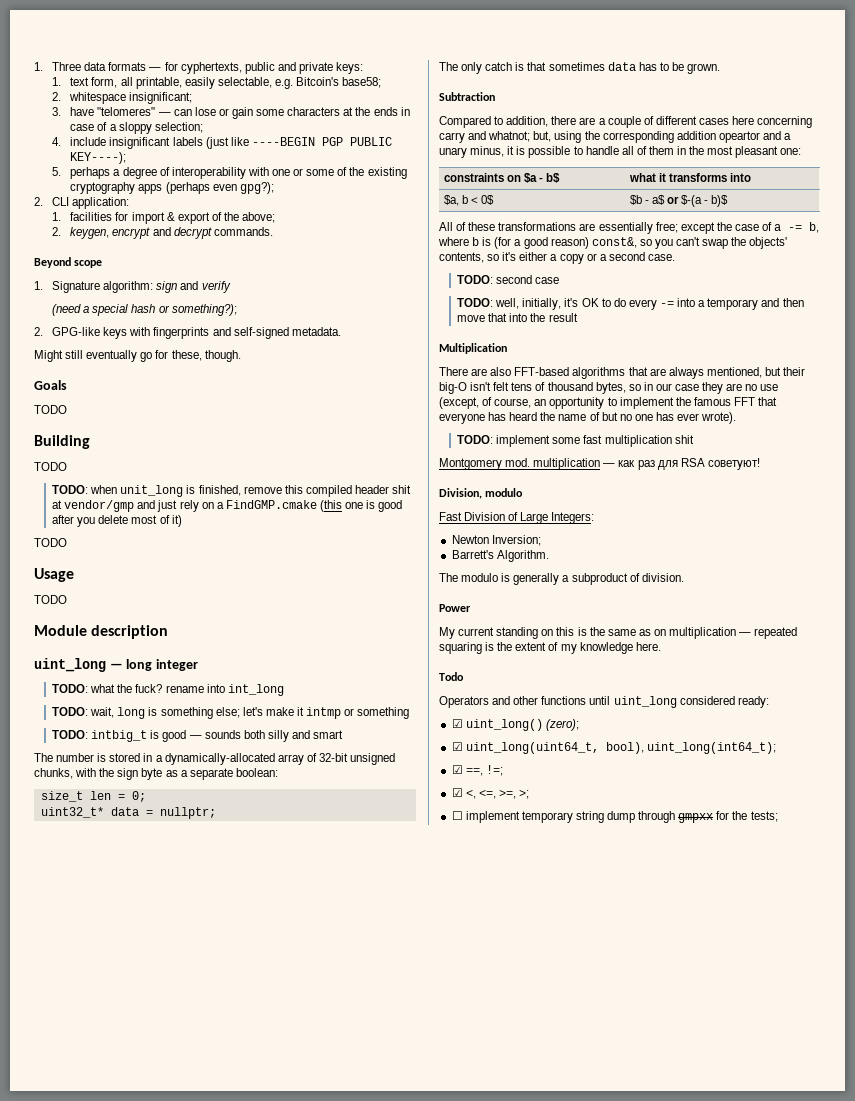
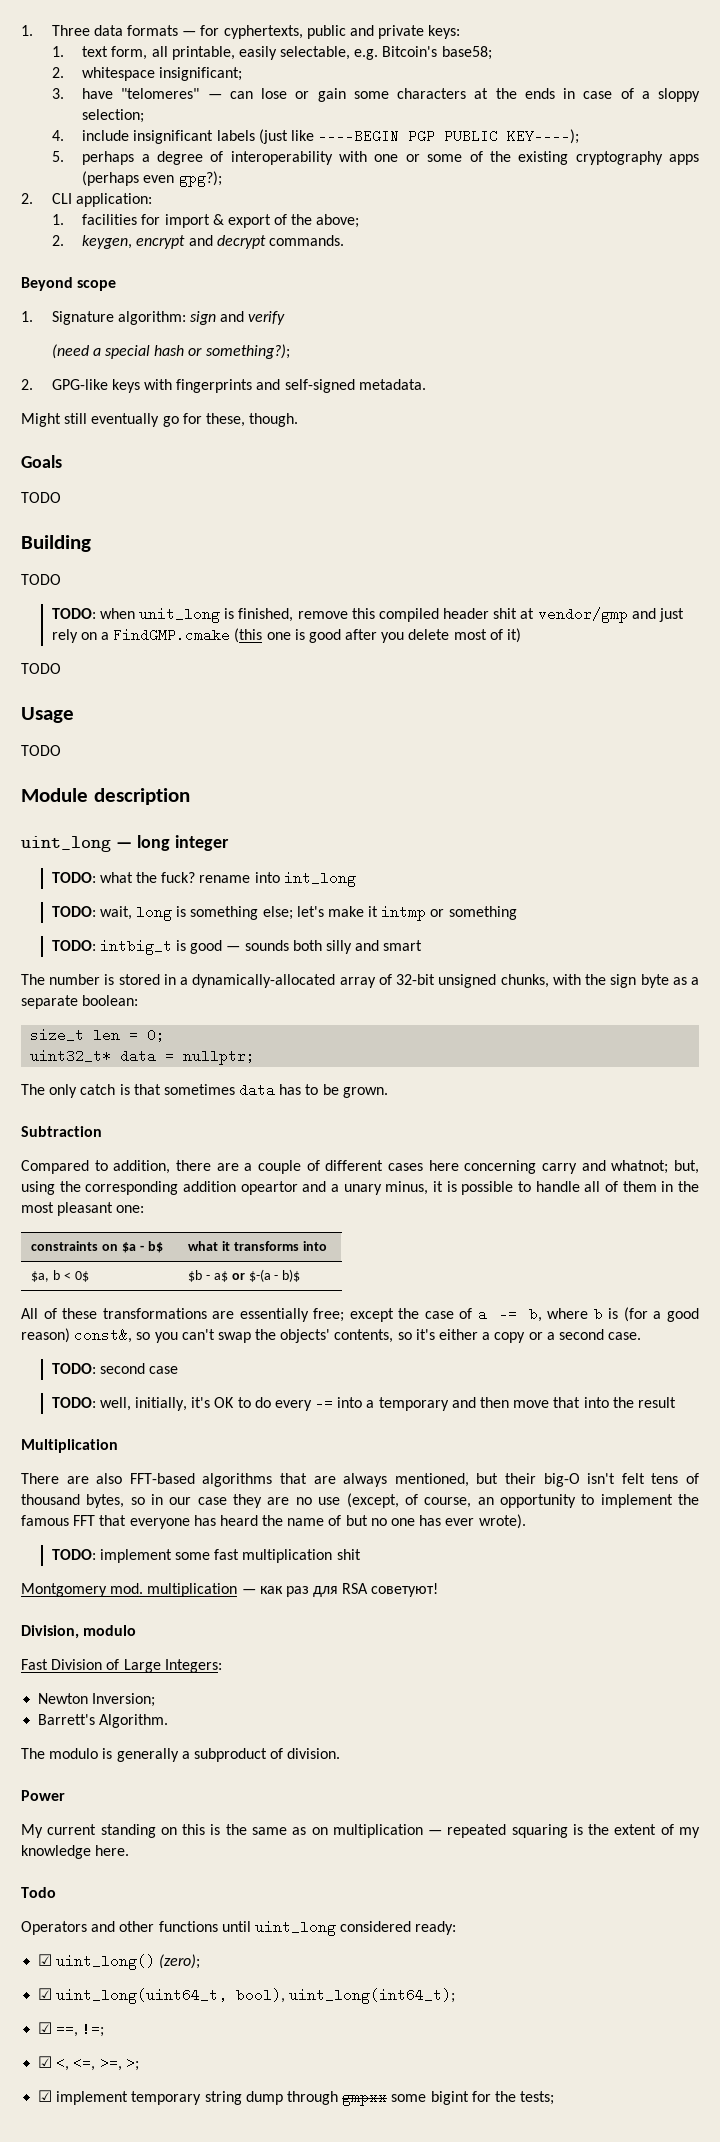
- ☐ implement temporary string dump through gmpxx for the tests;
+ ☑ implement temporary string dump through gmpxx some bigint for the tests;

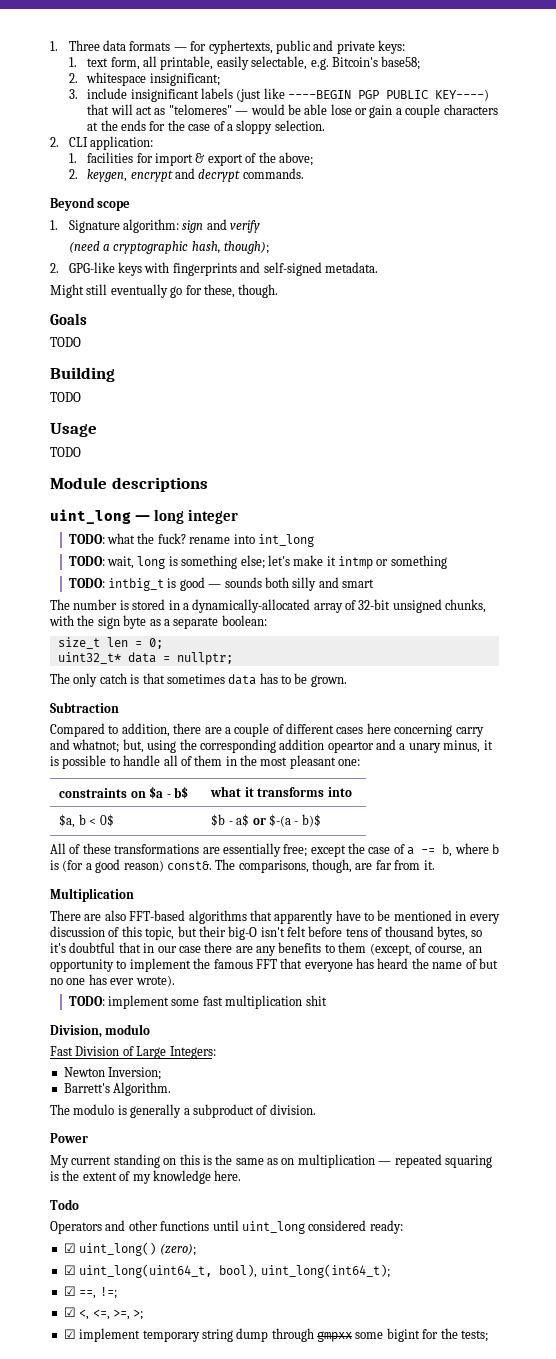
- 3. have "telomeres" — can lose or gain some characters at the ends in case of a sloppy selection;
- 4. include insignificant labels (just like ----BEGIN PGP PUBLIC KEY----);
- 5. perhaps a degree of interoperability with one or some of the existing cryptography apps (perhaps even gpg?);
+ 3. include insignificant labels (just like ----BEGIN PGP PUBLIC KEY----) that will act as "telomeres" — would be able lose or gain a couple characters at the ends for the case of a sloppy selection.
- (need a special hash or something?);
+ (need a cryptographic hash, though);
- TODO: when unit_long is finished, remove this compiled header shit at vendor/gmp and just rely on a FindGMP.cmake (this one is good after you delete most of it)
- TODO
- Module description
+ Module descriptions
- All of these transformations are essentially free; except the case of a -= b, where b is (for a good reason) const&, so you can't swap the objects' contents, so it's either a copy or a second case.
- TODO: second case
- TODO: well, initially, it's OK to do every -= into a temporary and then move that into the result
+ All of these transformations are essentially free; except the case of a -= b, where b is (for a good reason) const&. The comparisons, though, are far from it.
- There are also FFT-based algorithms that are always mentioned, but their big-O isn't felt tens of thousand bytes, so in our case they are no use (except, of course, an opportunity to implement the famous FFT that everyone has heard the name of but no one has ever wrote).
+ There are also FFT-based algorithms that apparently have to be mentioned in every discussion of this topic, but their big-O isn't felt before tens of thousand bytes, so it's doubtful that in our case there are any benefits to them (except, of course, an opportunity to implement the famous FFT that everyone has heard the name of but no one has ever wrote).
- Montgomery mod. multiplication — как раз для RSA советуют!

